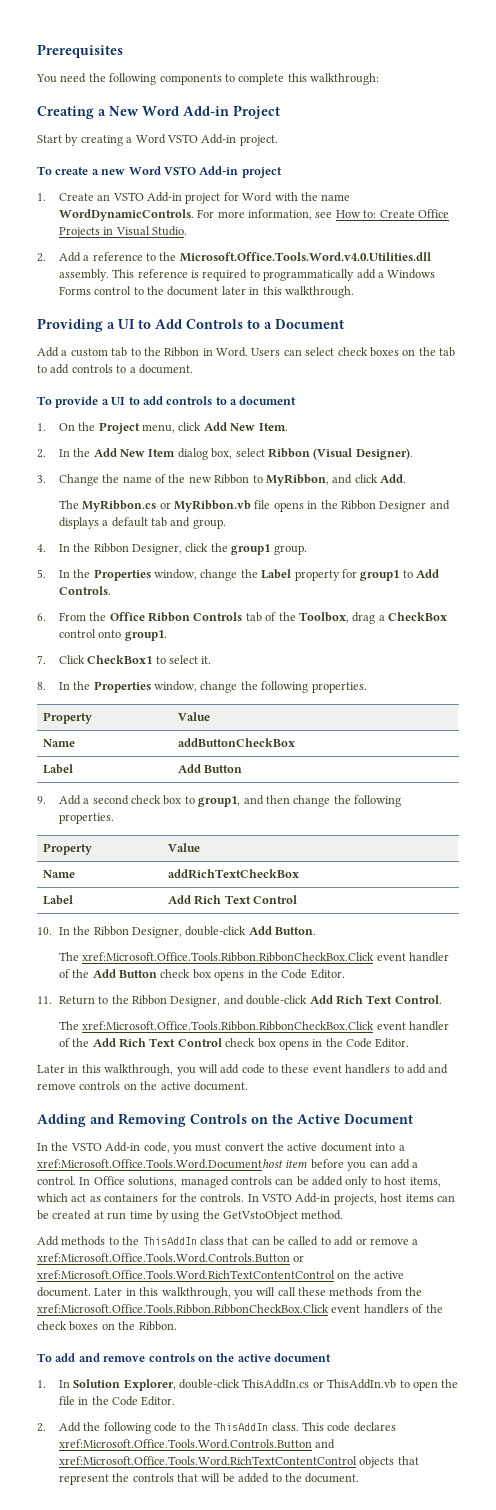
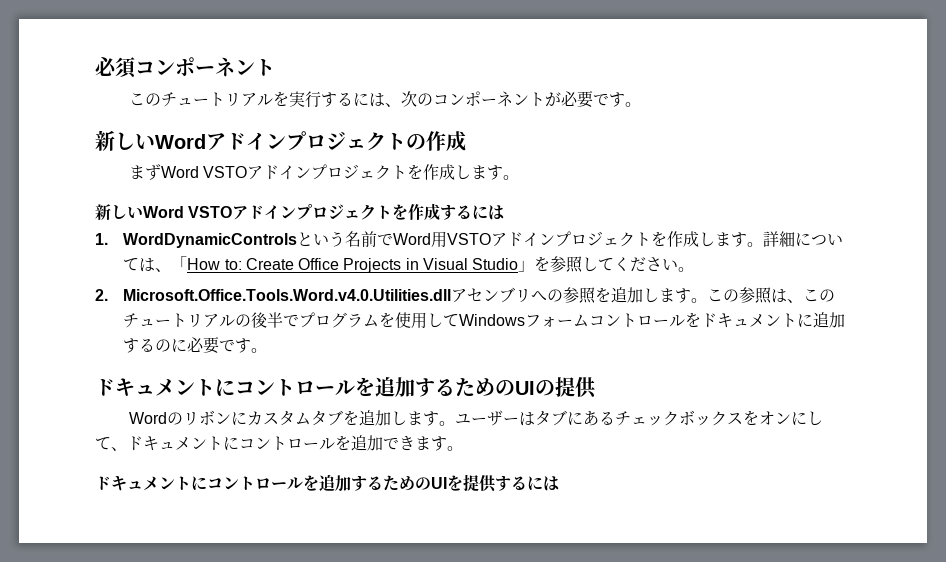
- Prerequisites
- You need the following components to complete this walkthrough:
- Creating a New Word Add-in Project
- Start by creating a Word VSTO Add-in project.
- To create a new Word VSTO Add-in project
- 1. Create an VSTO Add-in project for Word with the name WordDynamicControls. For more information, see How to: Create Office Projects in Visual Studio.
- 2. Add a reference to the Microsoft.Office.Tools.Word.v4.0.Utilities.dll assembly. This reference is required to programmatically add a Windows Forms control to the document later in this walkthrough.
- Providing a UI to Add Controls to a Document
- Add a custom tab to the Ribbon in Word. Users can select check boxes on the tab to add controls to a document.
- To provide a UI to add controls to a document
- 1. On the Project menu, click Add New Item.
- 2. In the Add New Item dialog box, select Ribbon (Visual Designer).
- 3. Change the name of the new Ribbon to MyRibbon, and click Add.
- The MyRibbon.cs or MyRibbon.vb file opens in the Ribbon Designer and displays a default tab and group.
- 4. In the Ribbon Designer, click the group1 group.
- 5. In the Properties window, change the Label property for group1 to Add Controls.
- 6. From the Office Ribbon Controls tab of the Toolbox, drag a CheckBox control onto group1.
- 7. Click CheckBox1 to select it.
- 8. In the Properties window, change the following properties.
- Property | Value
- Name | addButtonCheckBox
- Label | Add Button
- 9. Add a second check box to group1, and then change the following properties.
- Property | Value
- Name | addRichTextCheckBox
- Label | Add Rich Text Control
- 10. In the Ribbon Designer, double-click Add Button.
- The xref:Microsoft.Office.Tools.Ribbon.RibbonCheckBox.Click event handler of the Add Button check box opens in the Code Editor.
- 11. Return to the Ribbon Designer, and double-click Add Rich Text Control.
- The xref:Microsoft.Office.Tools.Ribbon.RibbonCheckBox.Click event handler of the Add Rich Text Control check box opens in the Code Editor.
- Later in this walkthrough, you will add code to these event handlers to add and remove controls on the active document.
- Adding and Removing Controls on the Active Document
- In the VSTO Add-in code, you must convert the active document into a xref:Microsoft.Office.Tools.Word.Documenthost item before you can add a control. In Office solutions, managed controls can be added only to host items, which act as containers for the controls. In VSTO Add-in projects, host items can be created at run time by using the GetVstoObject method.
- Add methods to the ThisAddIn class that can be called to add or remove a xref:Microsoft.Office.Tools.Word.Controls.Button or xref:Microsoft.Office.Tools.Word.RichTextContentControl on the active document. Later in this walkthrough, you will call these methods from the xref:Microsoft.Office.Tools.Ribbon.RibbonCheckBox.Click event handlers of the check boxes on the Ribbon.
- To add and remove controls on the active document
- 1. In Solution Explorer, double-click ThisAddIn.cs or ThisAddIn.vb to open the file in the Code Editor.
- 2. Add the following code to the ThisAddIn class. This code declares xref:Microsoft.Office.Tools.Word.Controls.Button and xref:Microsoft.Office.Tools.Word.RichTextContentControl objects that represent the controls that will be added to the document.
+ 必須コンポーネント
+ このチュートリアルを実行するには、次のコンポーネントが必要です。
+ 新しいWordアドインプロジェクトの作成
+ まずWord VSTOアドインプロジェクトを作成します。
+ 新しいWord VSTOアドインプロジェクトを作成するには
+ 1. WordDynamicControlsという名前でWord用VSTOアドインプロジェクトを作成します。詳細については、「How to: Create Office Projects in Visual Studio」を参照してください。
+ 2. Microsoft.Office.Tools.Word.v4.0.Utilities.dllアセンブリへの参照を追加します。この参照は、このチュートリアルの後半でプログラムを使用してWindowsフォームコントロールをドキュメントに追加するのに必要です。
+ ドキュメントにコントロールを追加するためのUIの提供
+ Wordのリボンにカスタムタブを追加します。ユーザーはタブにあるチェックボックスをオンにして、ドキュメントにコントロールを追加できます。
+ ドキュメントにコントロールを追加するためのUIを提供するには

